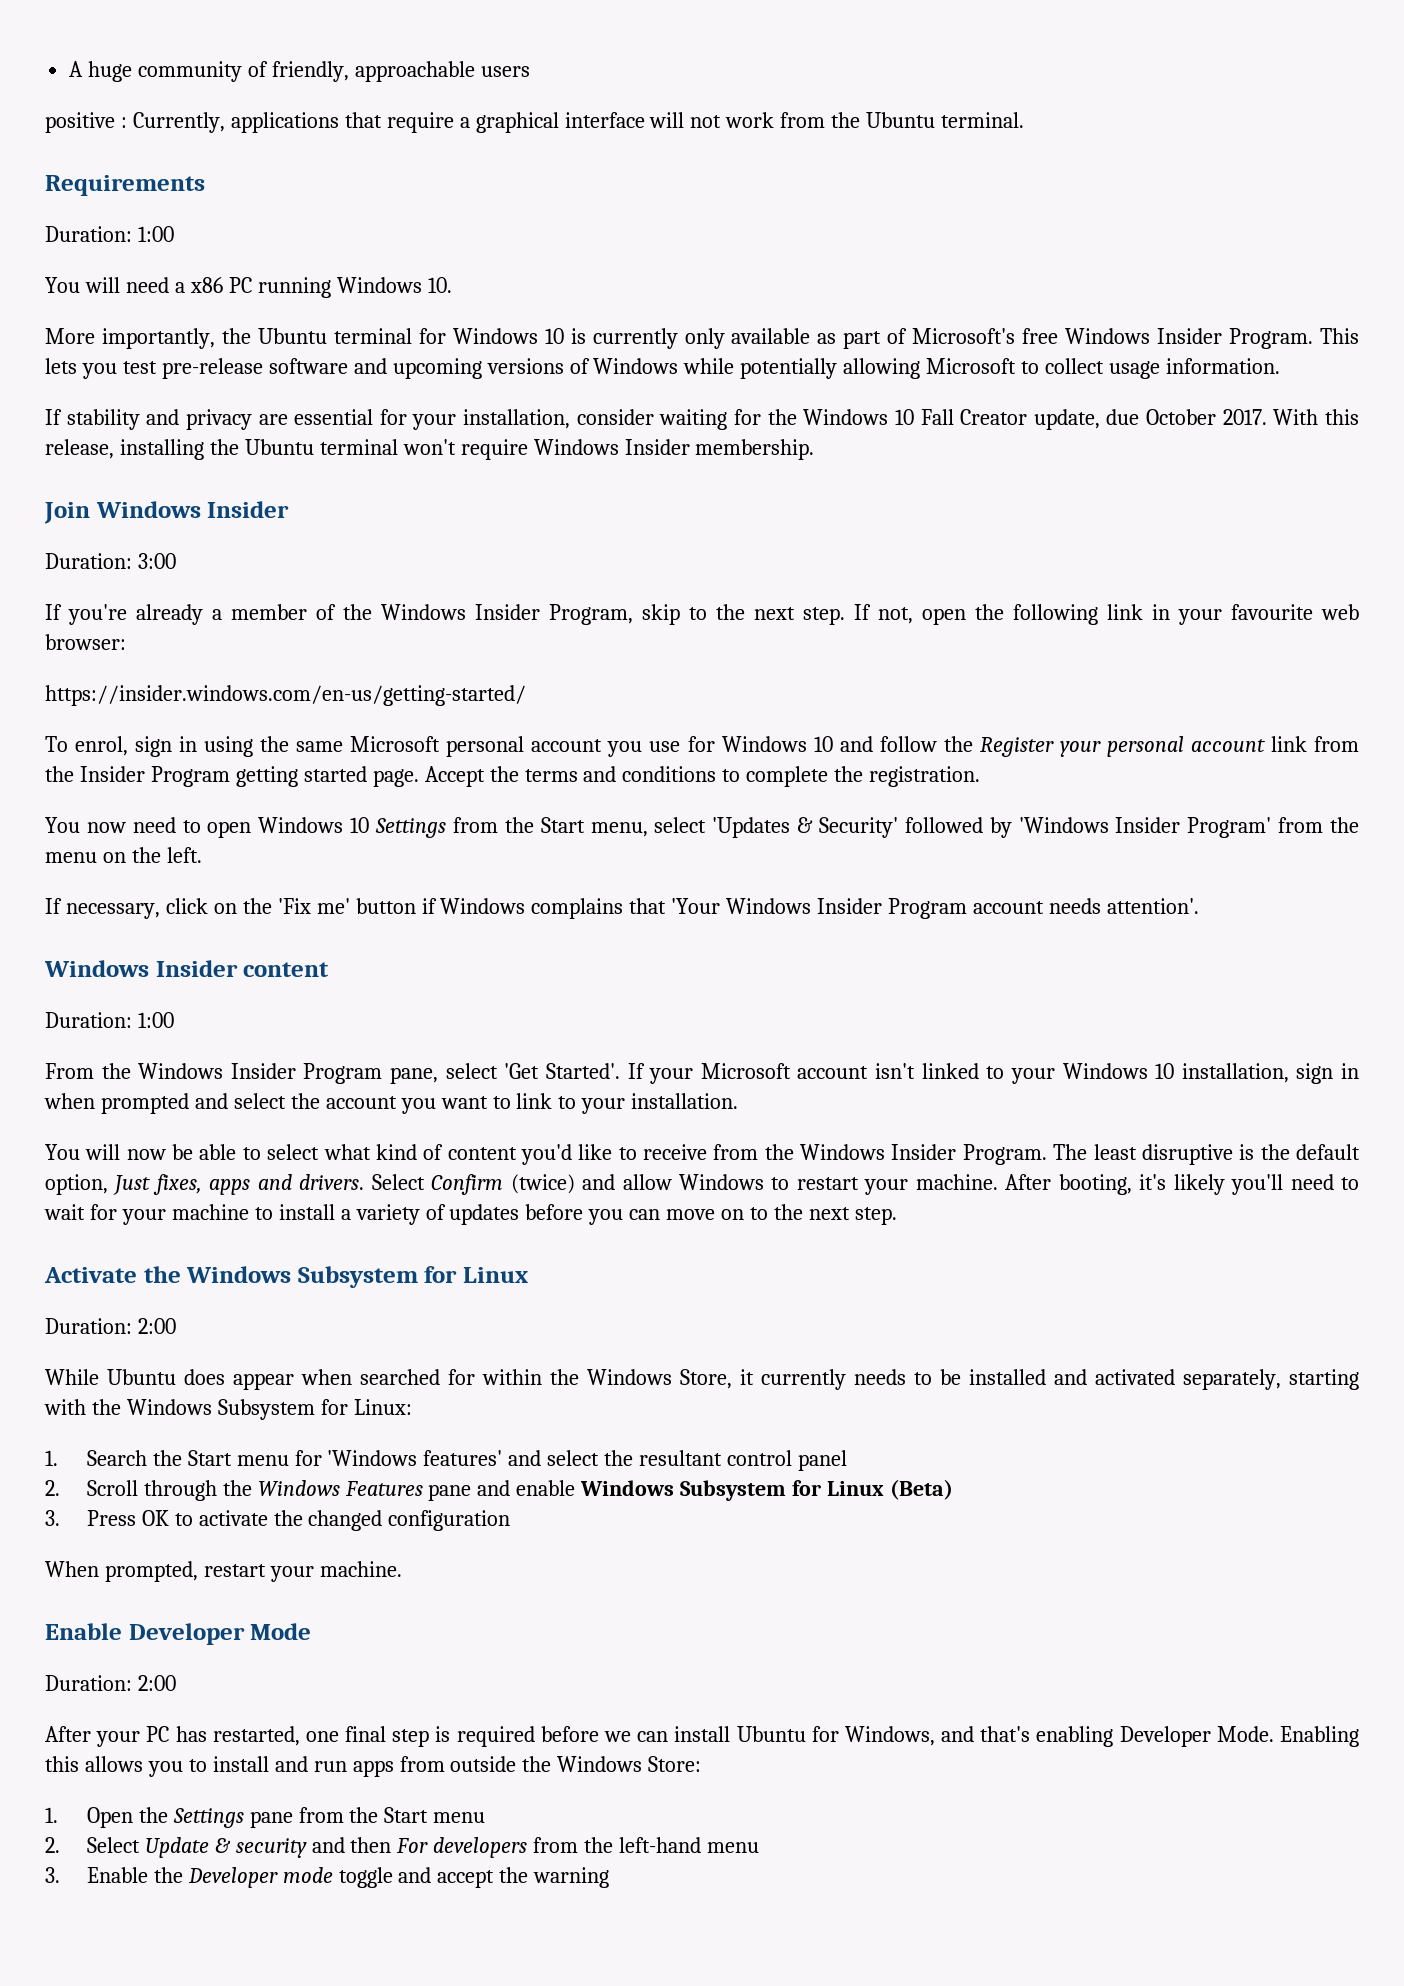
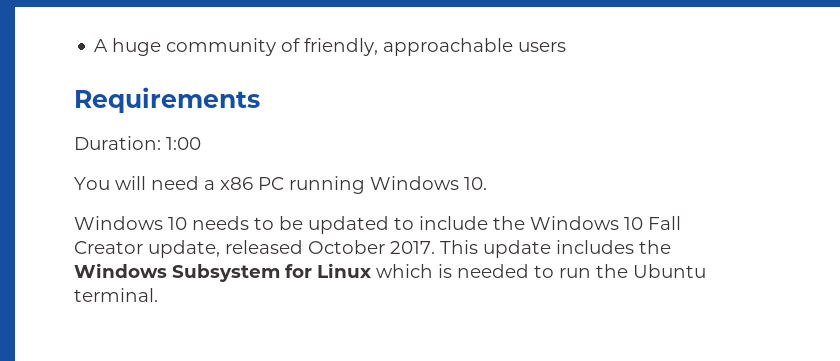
- positive : Currently, applications that require a graphical interface will not work from the Ubuntu terminal.
- More importantly, the Ubuntu terminal for Windows 10 is currently only available as part of Microsoft's free Windows Insider Program. This lets you test pre-release software and upcoming versions of Windows while potentially allowing Microsoft to collect usage information.
- If stability and privacy are essential for your installation, consider waiting for the Windows 10 Fall Creator update, due October 2017.
+ Windows 10 needs to be updated to include the Windows 10 Fall Creator update, released October 2017.
- With this release, installing the Ubuntu terminal won't require Windows Insider membership.
- Join Windows Insider
- Duration: 3:00
- If you're already a member of the Windows Insider Program, skip to the next step. If not, open the following link in your favourite web browser:
- https://insider.windows.com/en-us/getting-started/
- To enrol, sign in using the same Microsoft personal account you use for Windows 10 and follow the Register your personal account link from the Insider Program getting started page. Accept the terms and conditions to complete the registration.
- You now need to open Windows 10 Settings from the Start menu, select 'Updates & Security' followed by 'Windows Insider Program' from the menu on the left.
- If necessary, click on the 'Fix me' button if Windows complains that 'Your Windows Insider Program account needs attention'.
- Windows Insider content
- Duration: 1:00
- From the Windows Insider Program pane, select 'Get Started'. If your Microsoft account isn't linked to your Windows 10 installation, sign in when prompted and select the account you want to link to your installation.
- You will now be able to select what kind of content you'd like to receive from the Windows Insider Program. The least disruptive is the default option, Just fixes, apps and drivers. Select Confirm (twice) and allow Windows to restart your machine. After booting, it's likely you'll need to wait for your machine to install a variety of updates before you can move on to the next step.
- Activate the Windows Subsystem for Linux
- Duration: 2:00
- While Ubuntu does appear when searched for within the Windows Store, it currently needs to be installed and activated separately, starting with the Windows Subsystem for Linux:
- 1. Search the Start menu for 'Windows features' and select the resultant control panel
- 2. Scroll through the Windows Features pane and enable Windows Subsystem for Linux (Beta)
- 3. Press OK to activate the changed configuration
- When prompted, restart your machine.
- Enable Developer Mode
- Duration: 2:00
- After your PC has restarted, one final step is required before we can install Ubuntu for Windows, and that's enabling Developer Mode. Enabling this allows you to install and run apps from outside the Windows Store:
- 1. Open the Settings pane from the Start menu
- 2. Select Update & security and then For developers from the left-hand menu
- 3. Enable the Developer mode toggle and accept the warning
+ This update includes the Windows Subsystem for Linux which is needed to run the Ubuntu terminal.

